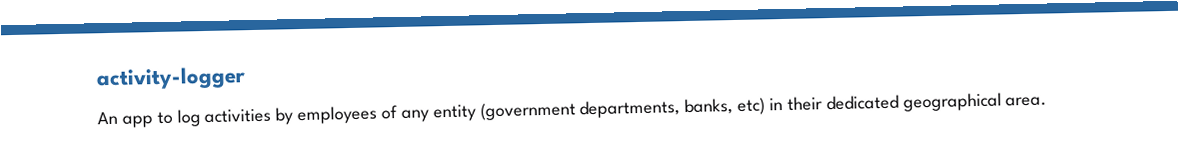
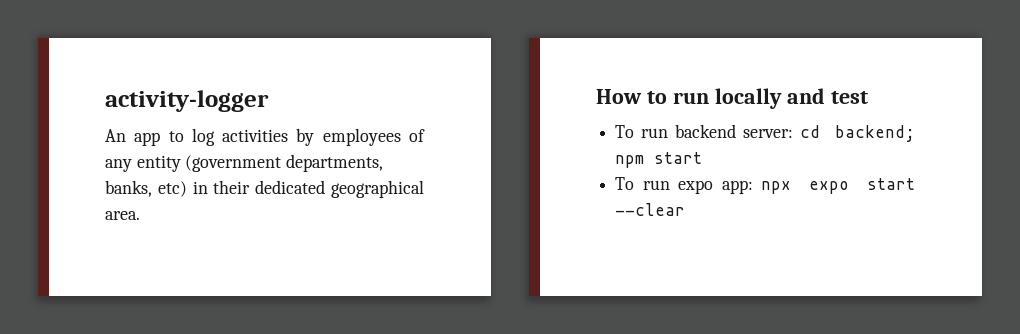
+ How to run locally and test
+ To run backend server: cd backend; npm start
+ To run expo app: npx expo start --clear

